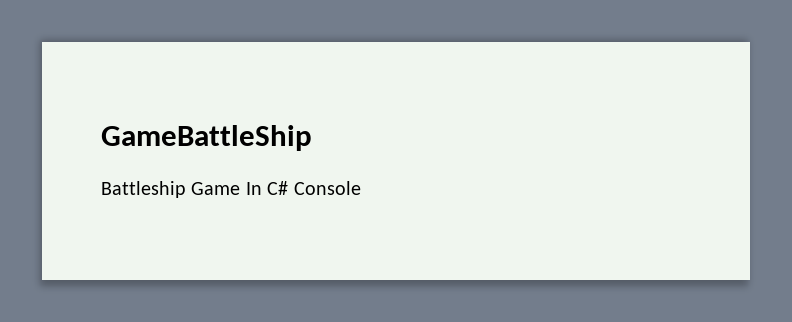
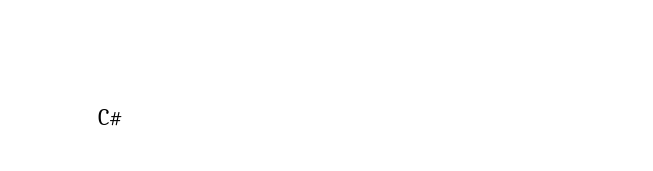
- GameBattleShip
- Battleship Game In C# Console
+ C#

